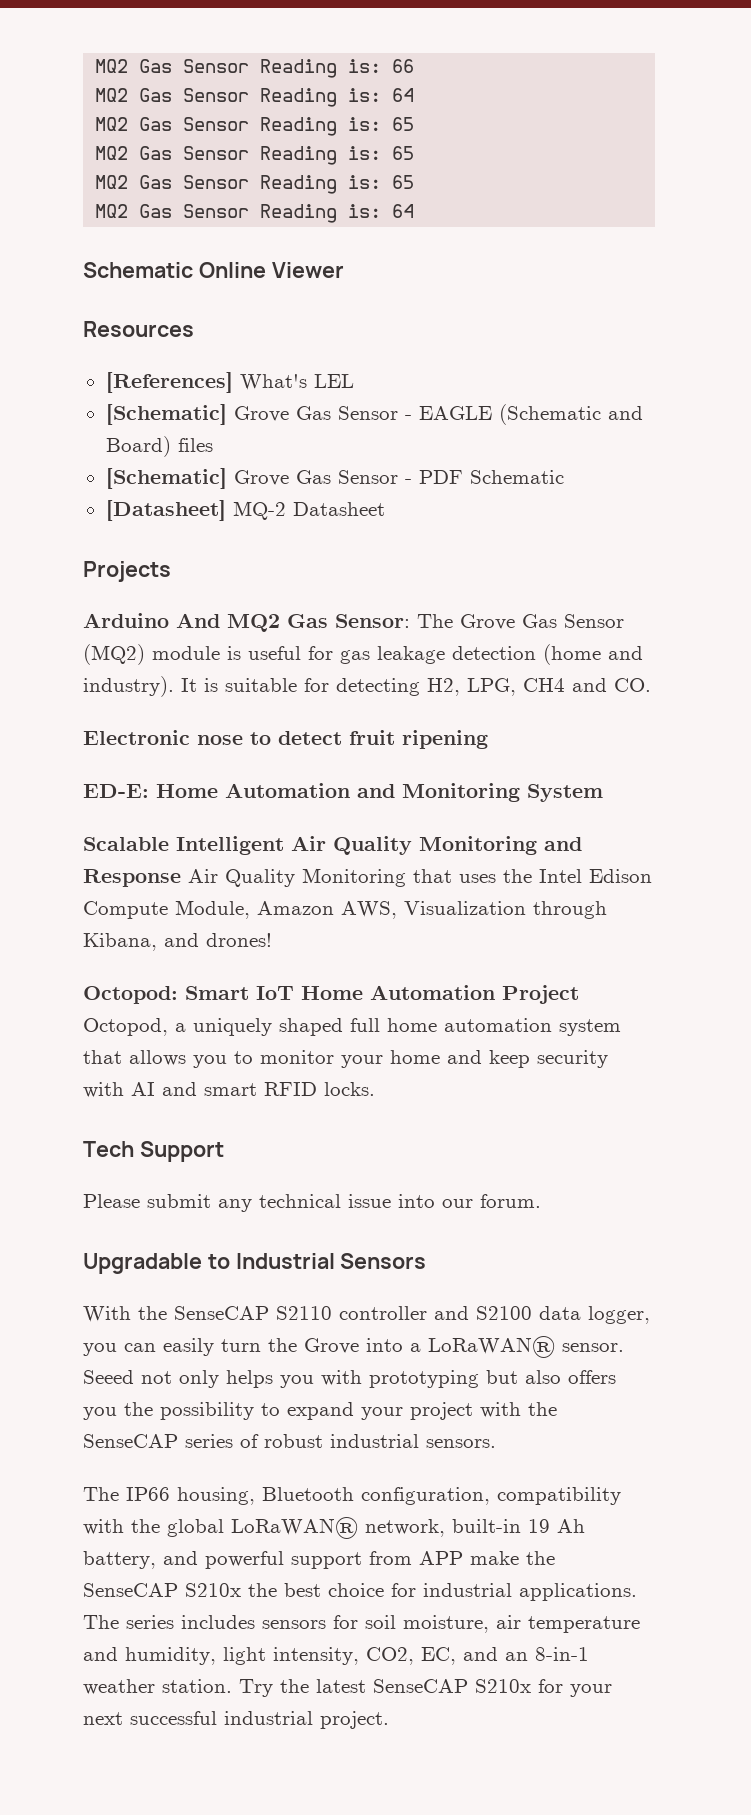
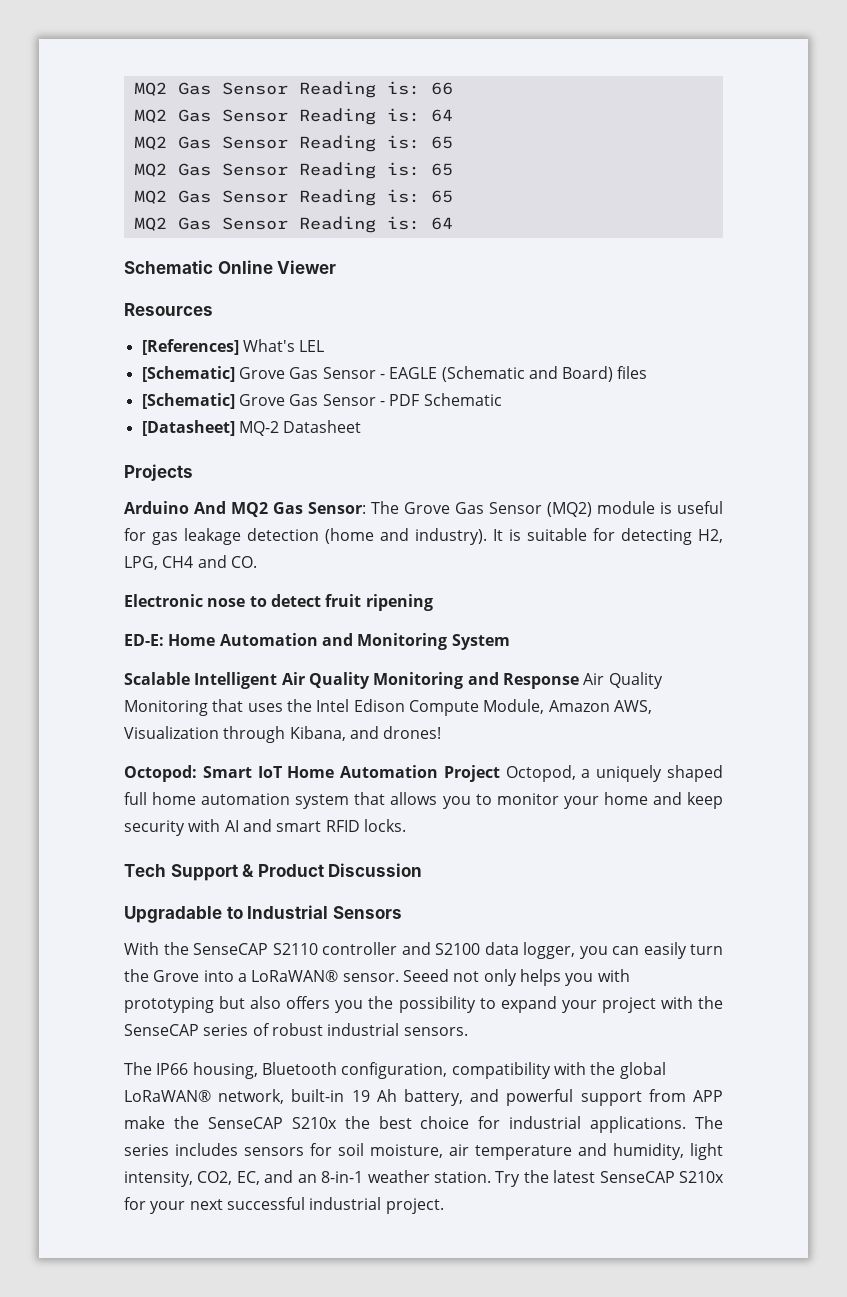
- Tech Support
- Please submit any technical issue into our forum.
+ Tech Support & Product Discussion

